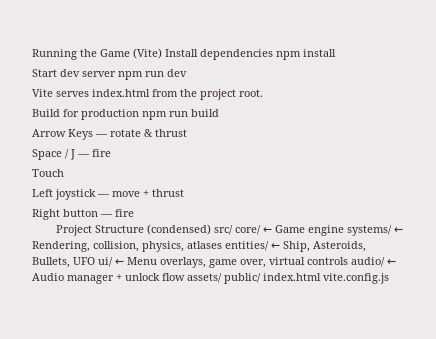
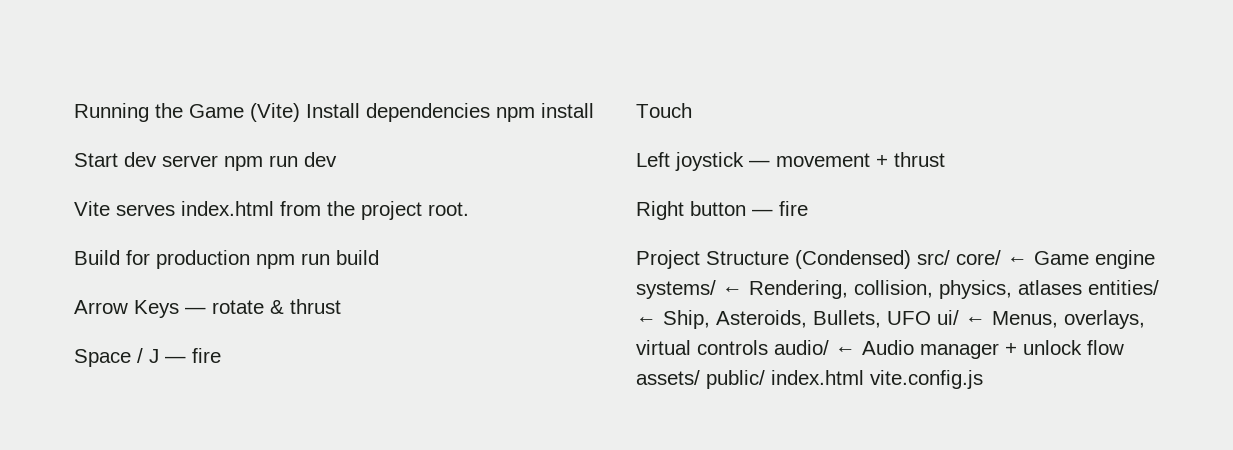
- Left joystick — move + thrust
+ Left joystick — movement + thrust
- Project Structure (condensed) src/ core/ ← Game engine systems/ ← Rendering, collision, physics, atlases entities/ ← Ship, Asteroids, Bullets, UFO ui/ ← Menu overlays, game over, virtual controls audio/ ← Audio manager + unlock flow assets/ public/ index.html vite.config.js
+ Project Structure (Condensed) src/ core/ ← Game engine systems/ ← Rendering, collision, physics, atlases entities/ ← Ship, Asteroids, Bullets, UFO ui/ ← Menus, overlays, virtual controls audio/ ← Audio manager + unlock flow assets/ public/ index.html vite.config.js

